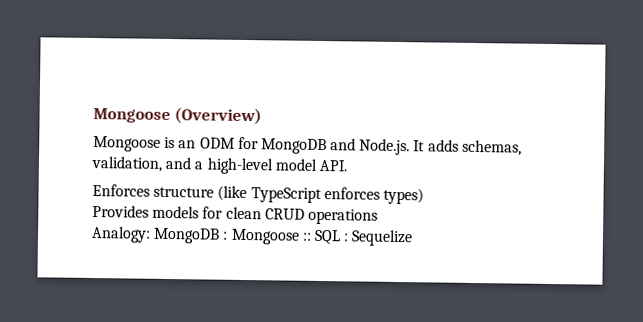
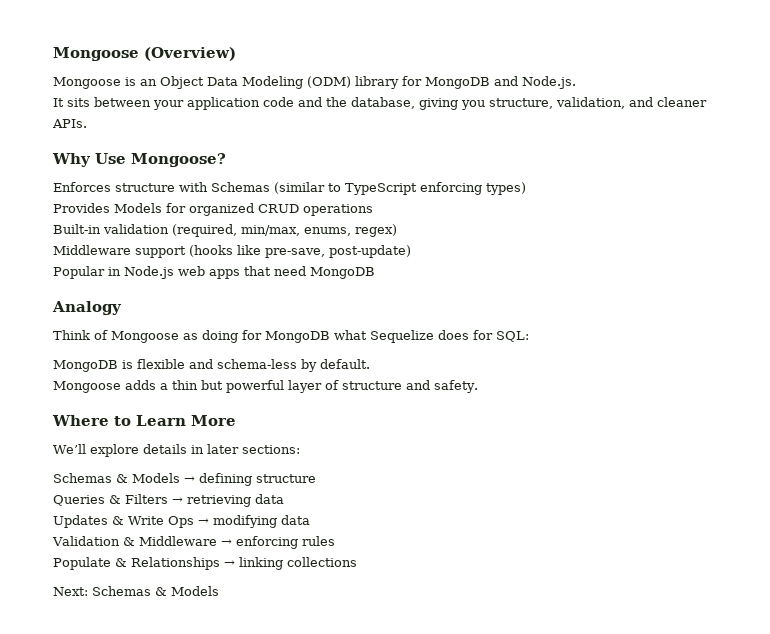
- Mongoose is an ODM for MongoDB and Node.js. It adds schemas, validation, and a high-level model API.
- Enforces structure (like TypeScript enforces types)
+ Mongoose is an Object Data Modeling (ODM) library for MongoDB and Node.js.
+ It sits between your application code and the database, giving you structure, validation, and cleaner APIs.
+ Why Use Mongoose?
+ Enforces structure with Schemas (similar to TypeScript enforcing types)
- Provides models for clean CRUD operations
+ Provides Models for organized CRUD operations
- Analogy: MongoDB : Mongoose :: SQL : Sequelize
+ Built-in validation (required, min/max, enums, regex)
+ Middleware support (hooks like pre-save, post-update)
+ Popular in Node.js web apps that need MongoDB
+ Analogy
+ Think of Mongoose as doing for MongoDB what Sequelize does for SQL:
+ MongoDB is flexible and schema-less by default.
+ Mongoose adds a thin but powerful layer of structure and safety.
+ Where to Learn More
+ We’ll explore details in later sections:
+ Schemas & Models → defining structure
+ Queries & Filters → retrieving data
+ Updates & Write Ops → modifying data
+ Validation & Middleware → enforcing rules
+ Populate & Relationships → linking collections
+ Next: Schemas & Models

